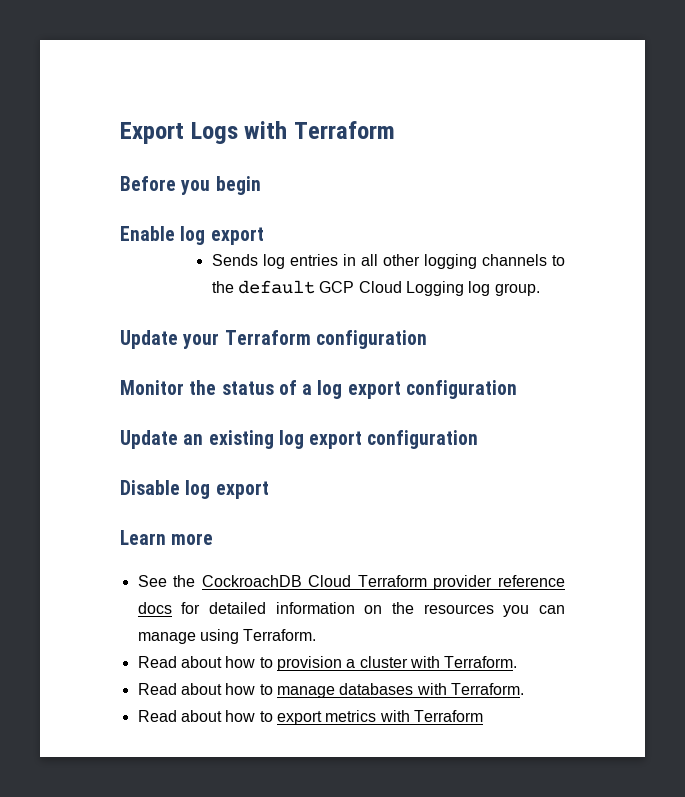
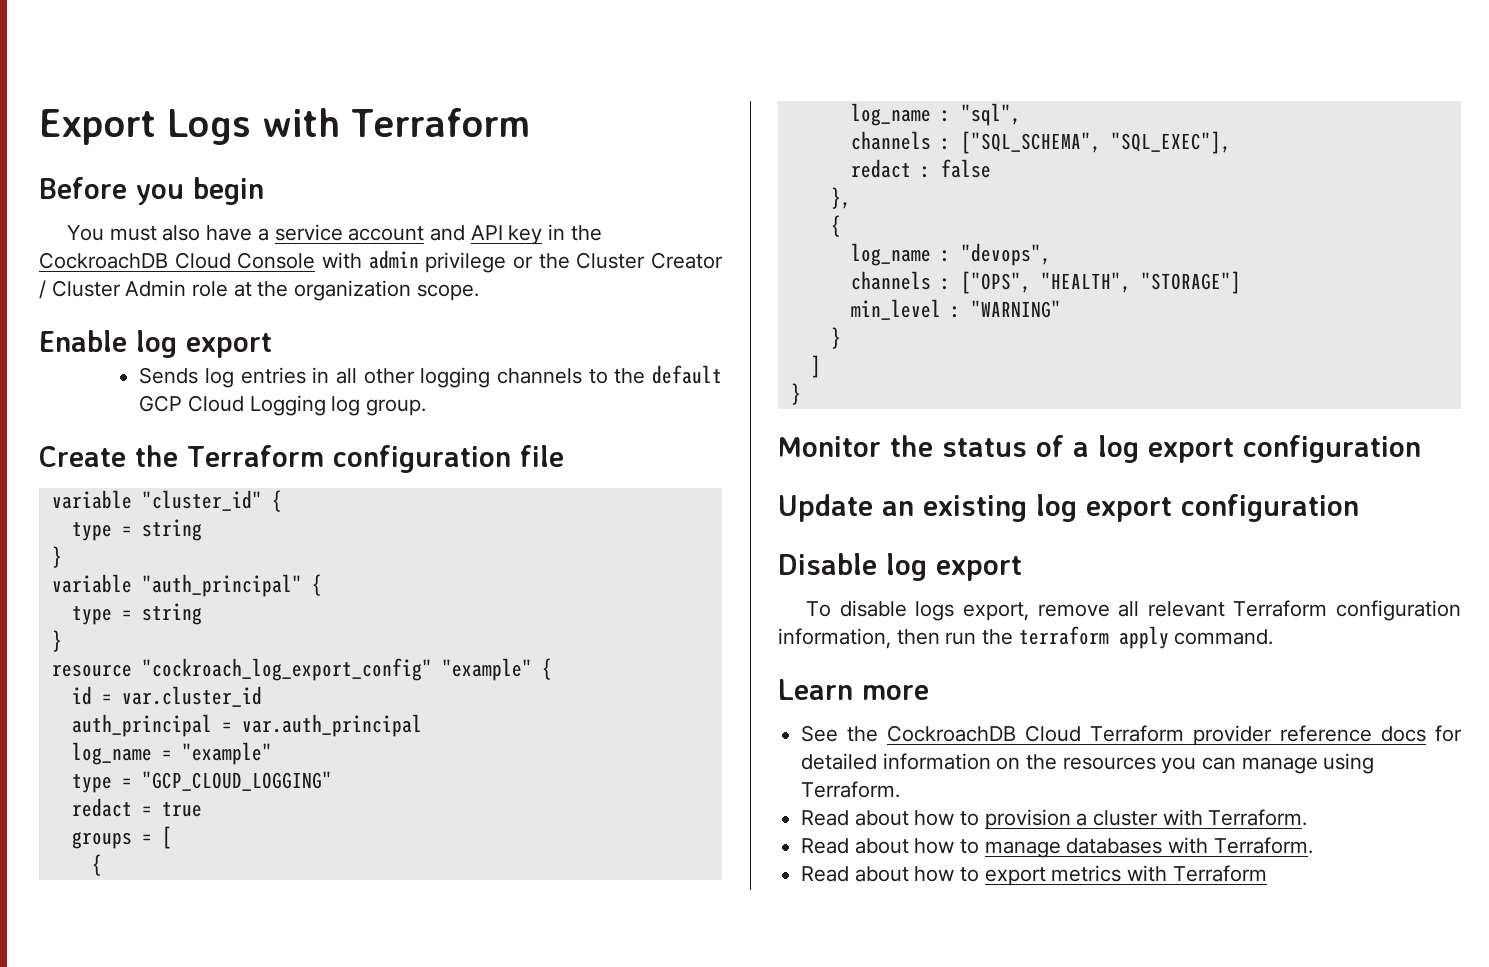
+ You must also have a service account and API key in the CockroachDB Cloud Console with admin privilege or the Cluster Creator / Cluster Admin role at the organization scope.
- Update your Terraform configuration
+ Create the Terraform configuration file
+ variable "cluster_id" {
+ type = string
+ }
+ variable "auth_principal" {
+ type = string
+ }
+ resource "cockroach_log_export_config" "example" {
+ id = var.cluster_id
+ auth_principal = var.auth_principal
+ log_name = "example"
+ type = "GCP_CLOUD_LOGGING"
+ redact = true
+ groups = [
+ {
+ log_name : "sql",
+ channels : ["SQL_SCHEMA", "SQL_EXEC"],
+ redact : false
+ },
+ {
+ log_name : "devops",
+ channels : ["OPS", "HEALTH", "STORAGE"]
+ min_level : "WARNING"
+ }
+ ]
+ }
+ To disable logs export, remove all relevant Terraform configuration information, then run the terraform apply command.

